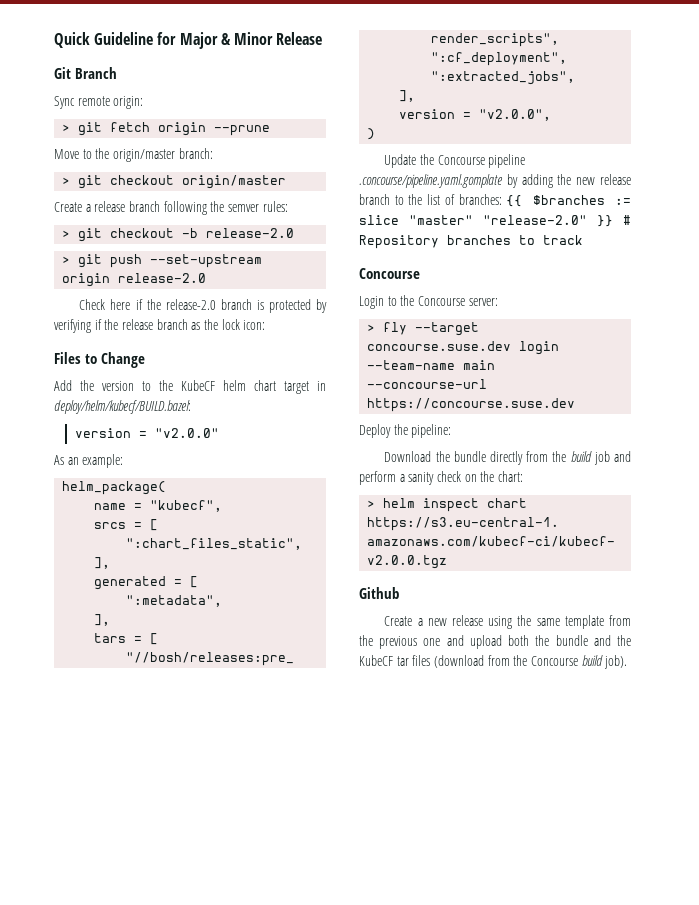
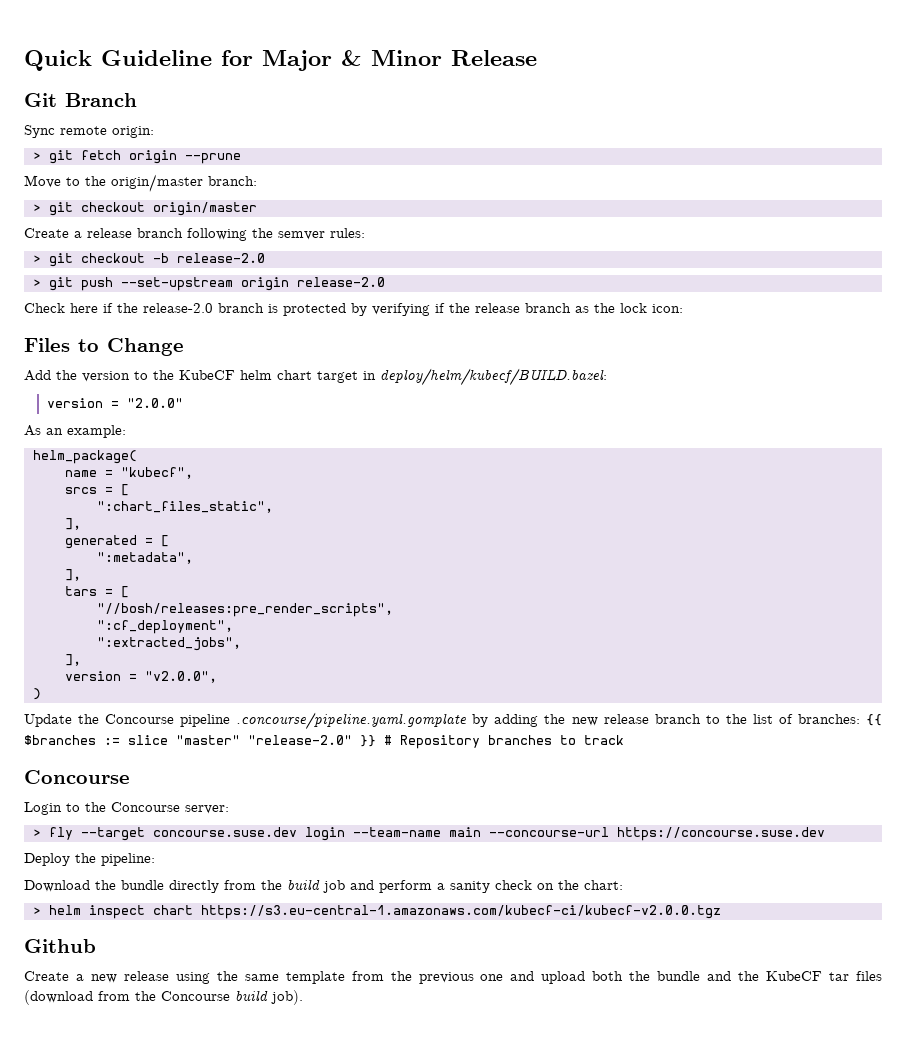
- version = "v2.0.0"
+ version = "2.0.0"

